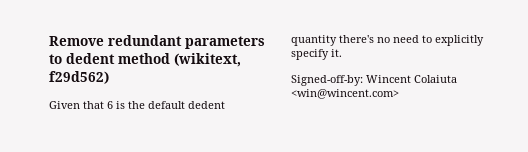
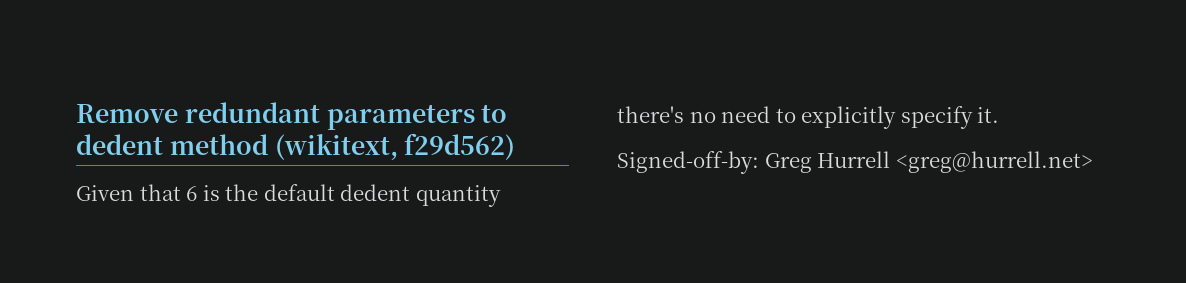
- Signed-off-by: Wincent Colaiuta <win@wincent.com>
+ Signed-off-by: Greg Hurrell <greg@hurrell.net>

